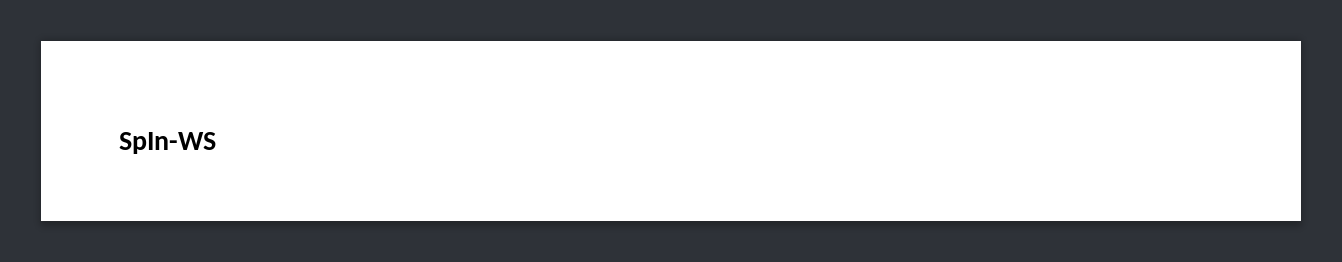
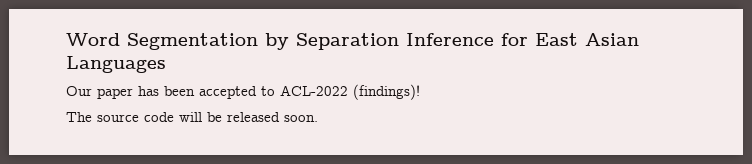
- SpIn-WS
+ Word Segmentation by Separation Inference for East Asian Languages
+ Our paper has been accepted to ACL-2022 (findings)!
+ The source code will be released soon.

